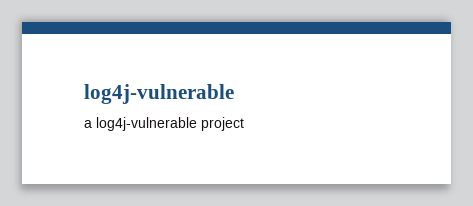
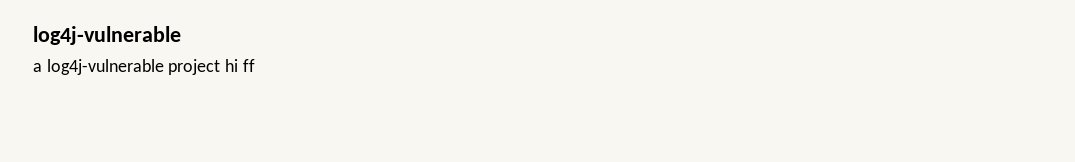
- a log4j-vulnerable project
+ a log4j-vulnerable project hi ff

